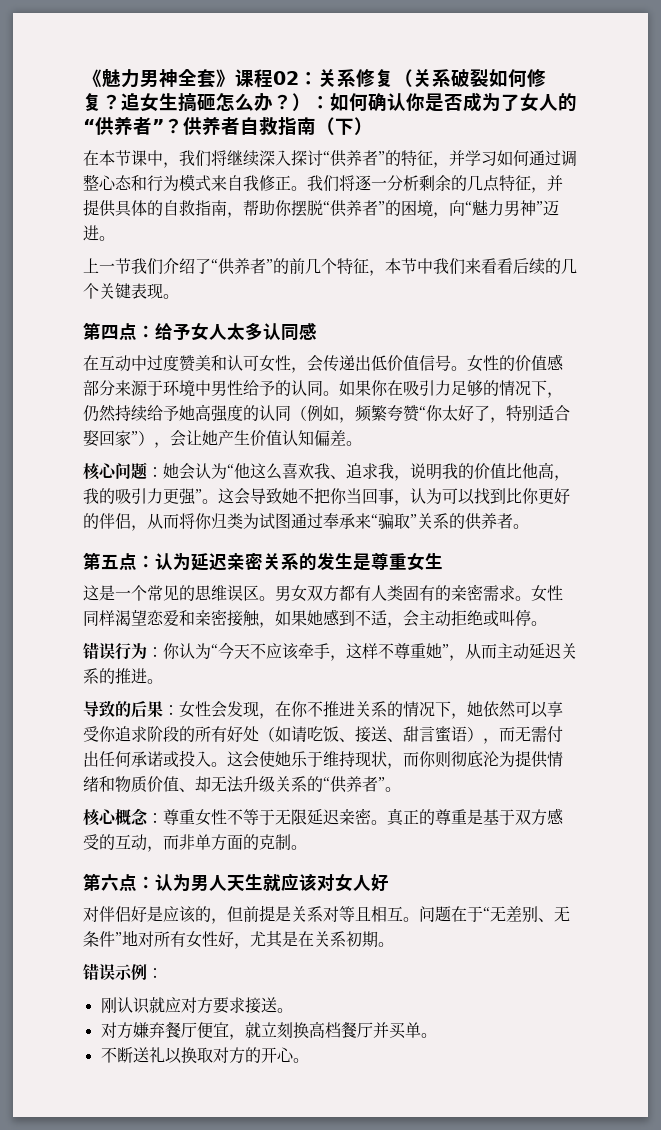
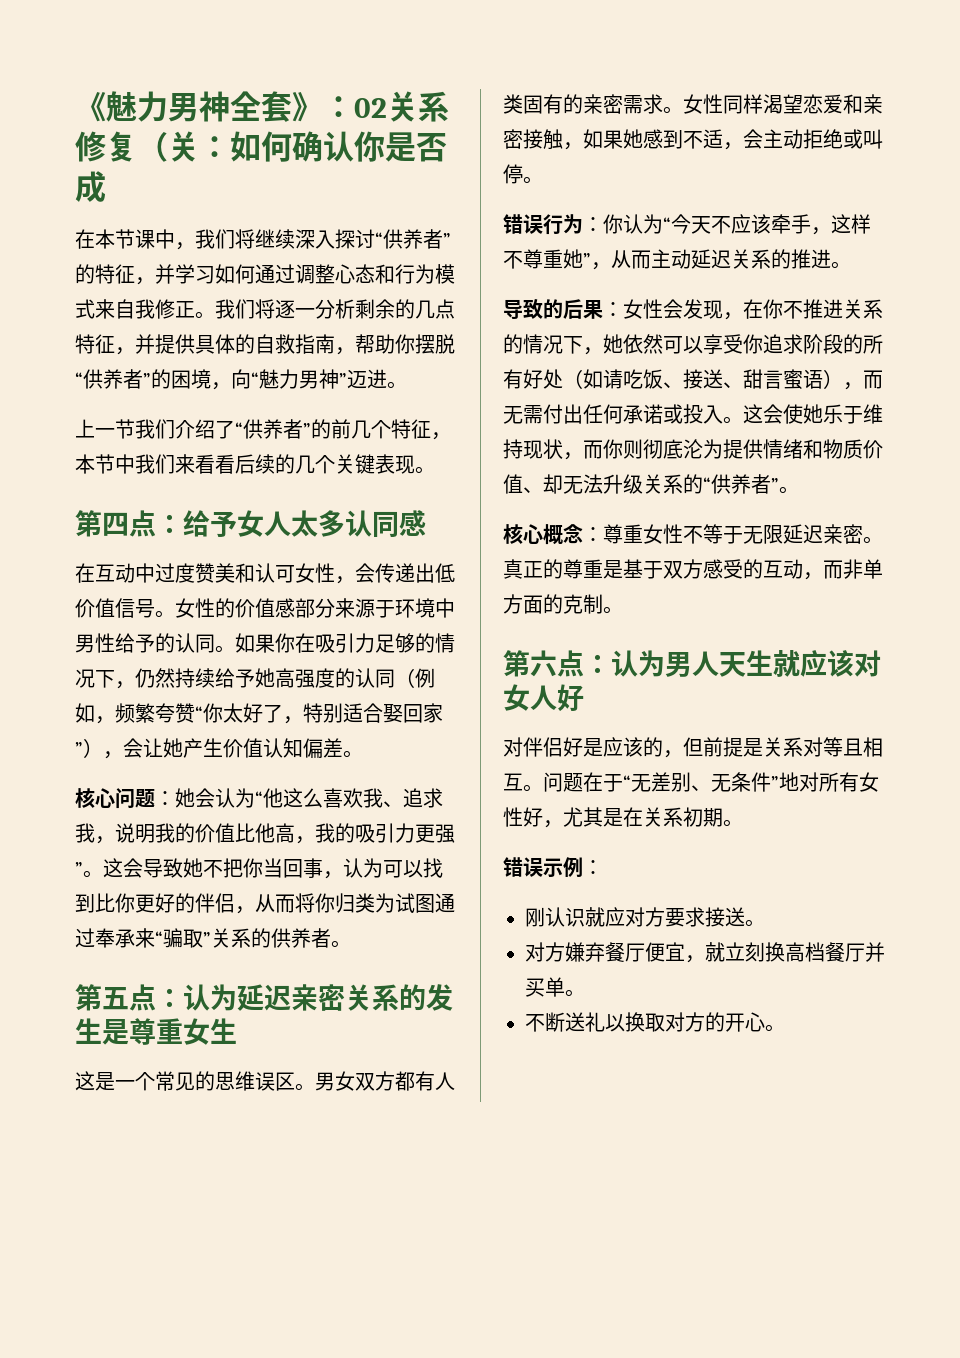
- 《魅力男神全套》课程02：关系修复（关系破裂如何修复？追女生搞砸怎么办？）：如何确认你是否成为了女人的“供养者”？供养者自救指南（下）
+ 《魅力男神全套》：02关系修复（关：如何确认你是否成

